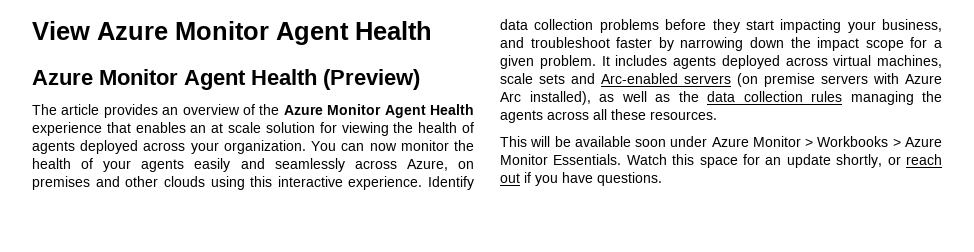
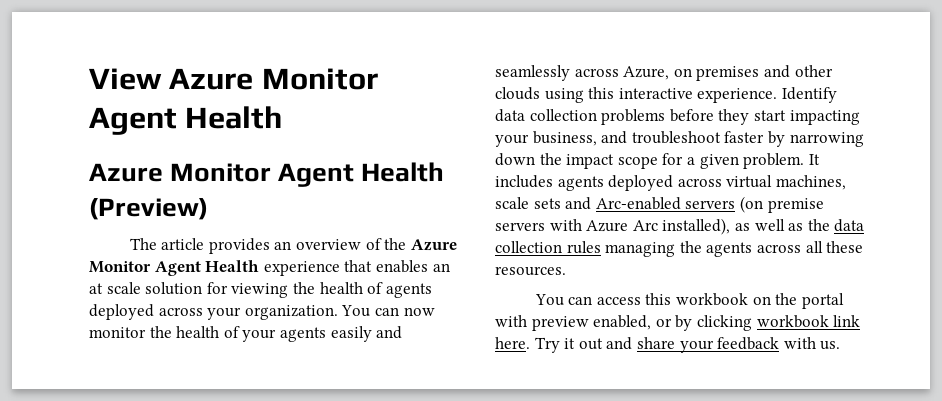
- This will be available soon under Azure Monitor > Workbooks > Azure Monitor Essentials. Watch this space for an update shortly, or reach out if you have questions.
+ You can access this workbook on the portal with preview enabled, or by clicking workbook link here. Try it out and share your feedback with us.

